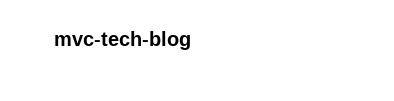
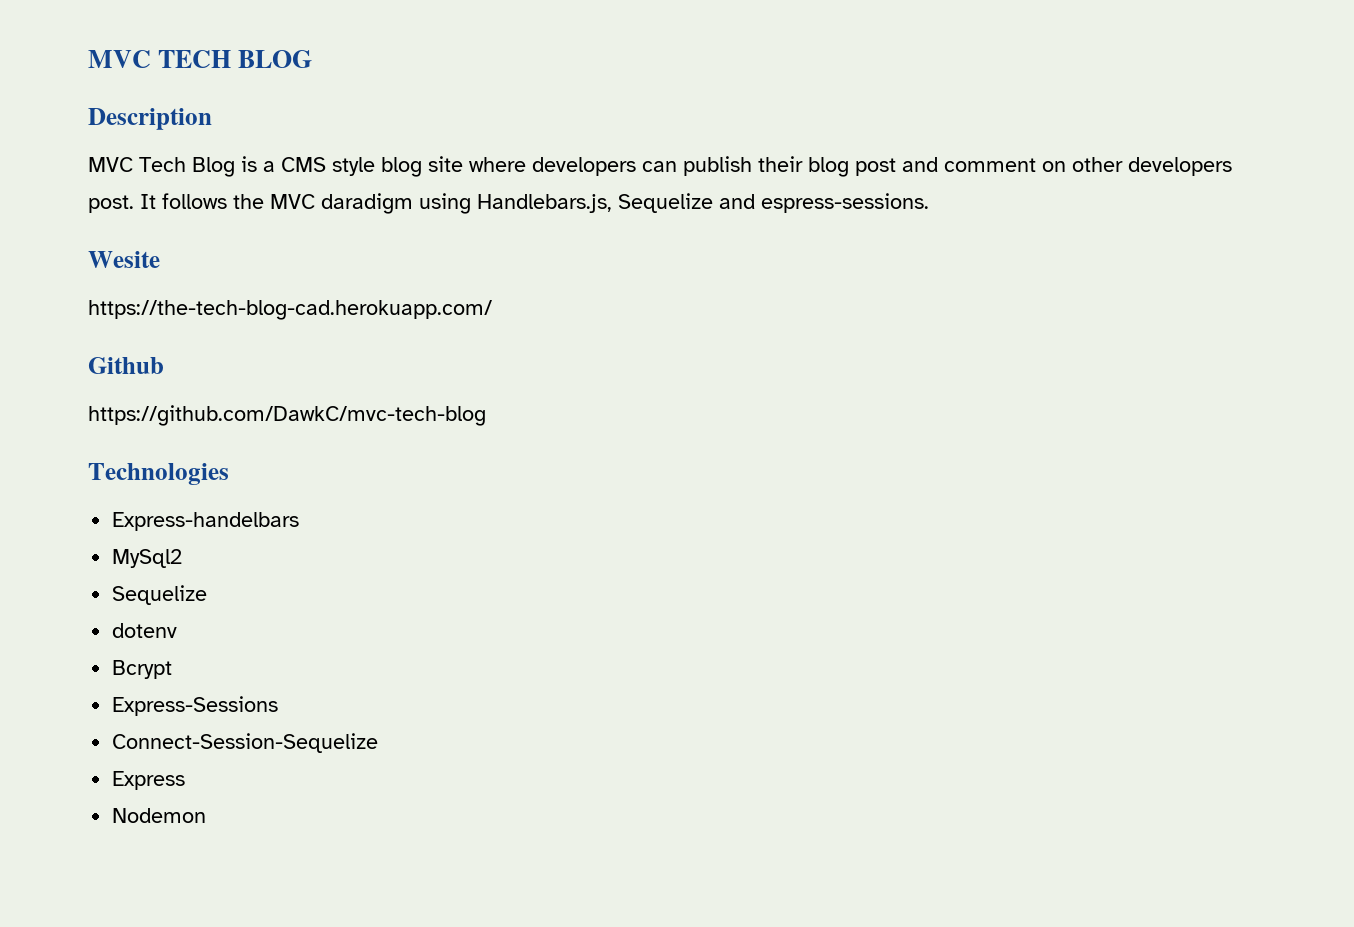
- mvc-tech-blog
+ MVC TECH BLOG
+ Description
+ MVC Tech Blog is a CMS style blog site where developers can publish their blog post and comment on other developers post. It follows the MVC daradigm using Handlebars.js, Sequelize and espress-sessions.
+ Wesite
+ https://the-tech-blog-cad.herokuapp.com/
+ Github
+ https://github.com/DawkC/mvc-tech-blog
+ Technologies
+ Express-handelbars
+ MySql2
+ Sequelize
+ dotenv
+ Bcrypt
+ Express-Sessions
+ Connect-Session-Sequelize
+ Express
+ Nodemon

